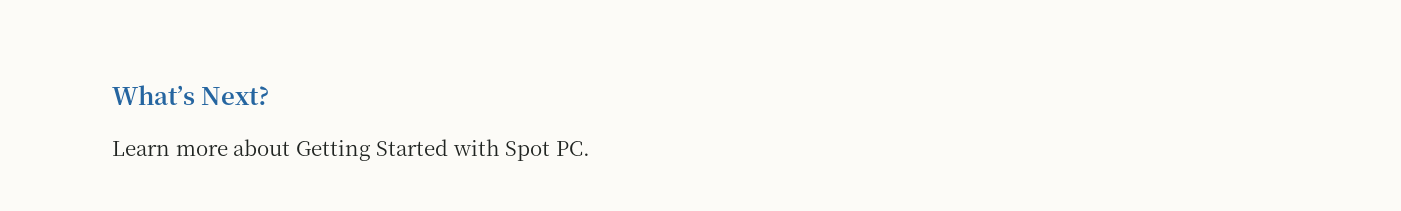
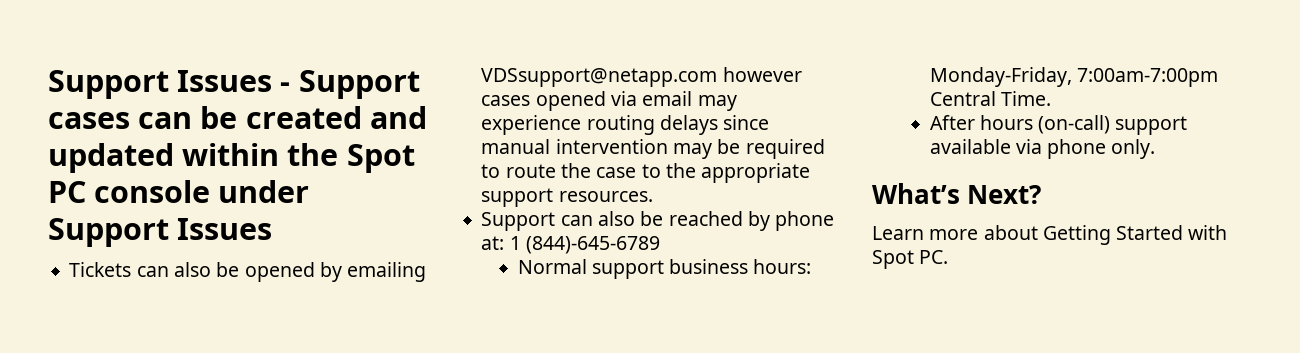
+ Support Issues - Support cases can be created and updated within the Spot PC console under Support Issues
+ Tickets can also be opened by emailing VDSsupport@netapp.com however cases opened via email may experience routing delays since manual intervention may be required to route the case to the appropriate support resources.
+ Support can also be reached by phone at: 1 (844)-645-6789
+ Normal support business hours: Monday-Friday, 7:00am-7:00pm Central Time.
+ After hours (on-call) support available via phone only.

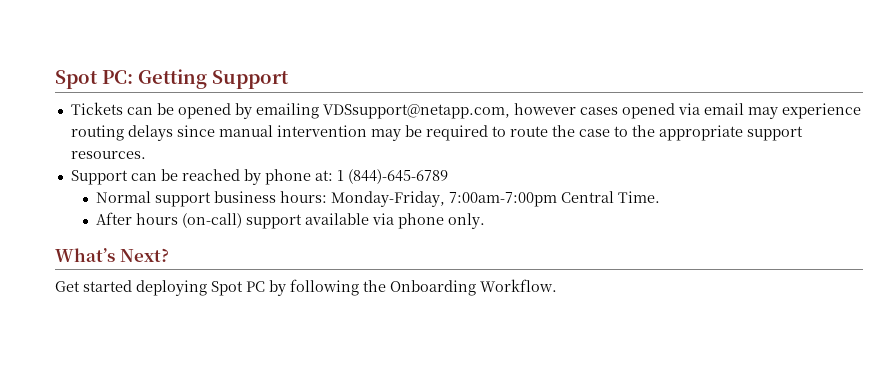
- Support Issues - Support cases can be created and updated within the Spot PC console under Support Issues
+ Spot PC: Getting Support
- Tickets can also be opened by emailing VDSsupport@netapp.com however cases opened via email may experience routing delays since manual intervention may be required to route the case to the appropriate support resources.
+ Tickets can be opened by emailing VDSsupport@netapp.com, however cases opened via email may experience routing delays since manual intervention may be required to route the case to the appropriate support resources.
- Support can also be reached by phone at: 1 (844)-645-6789
+ Support can be reached by phone at: 1 (844)-645-6789
- Learn more about Getting Started with Spot PC.
+ Get started deploying Spot PC by following the Onboarding Workflow.

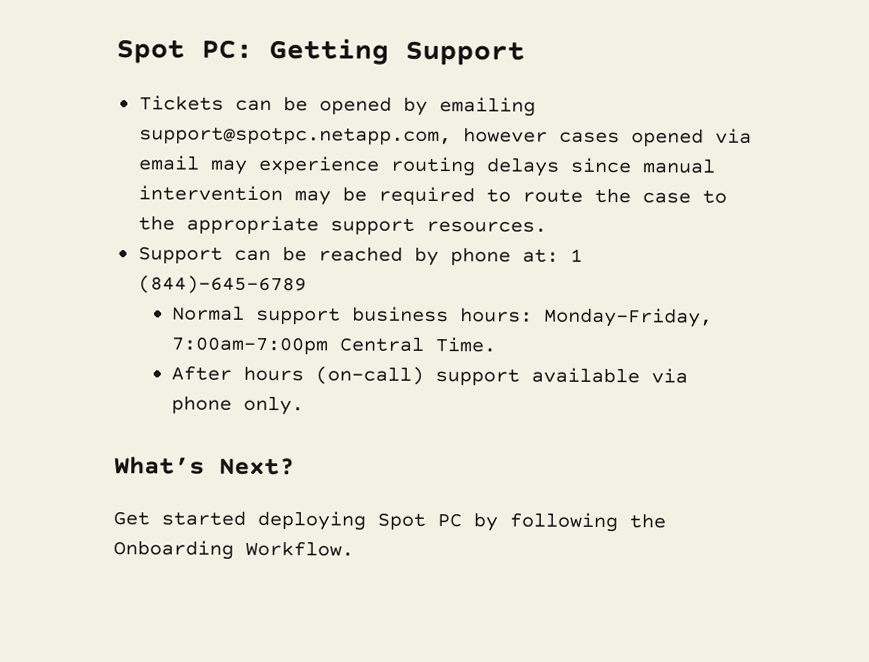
- Tickets can be opened by emailing VDSsupport@netapp.com, however cases opened via email may experience routing delays since manual intervention may be required to route the case to the appropriate support resources.
+ Tickets can be opened by emailing support@spotpc.netapp.com, however cases opened via email may experience routing delays since manual intervention may be required to route the case to the appropriate support resources.

